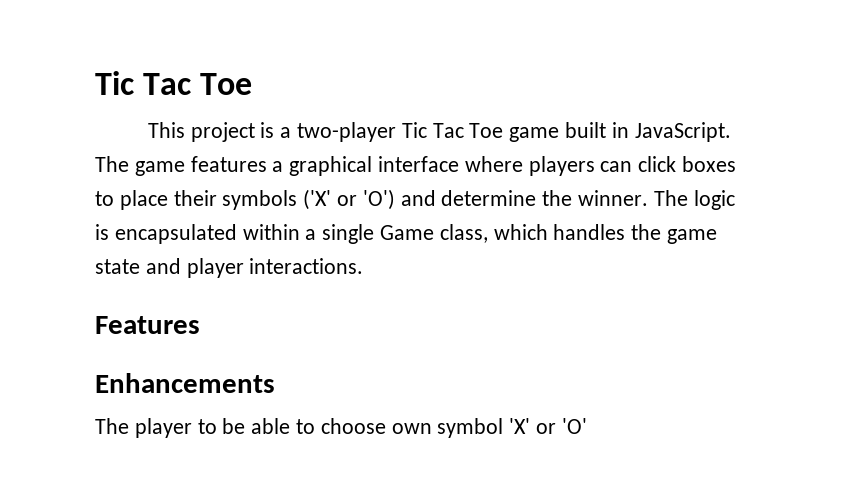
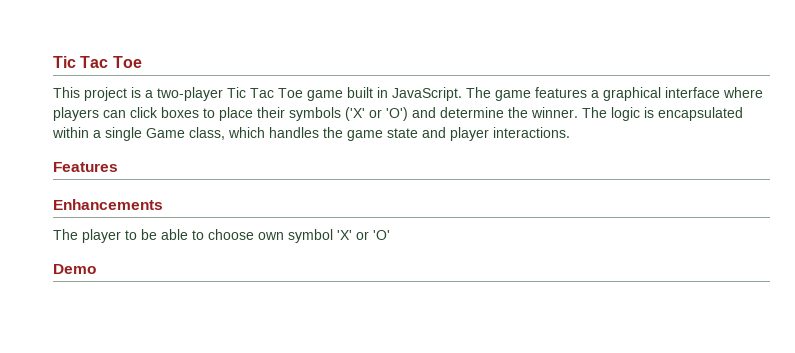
+ Demo

